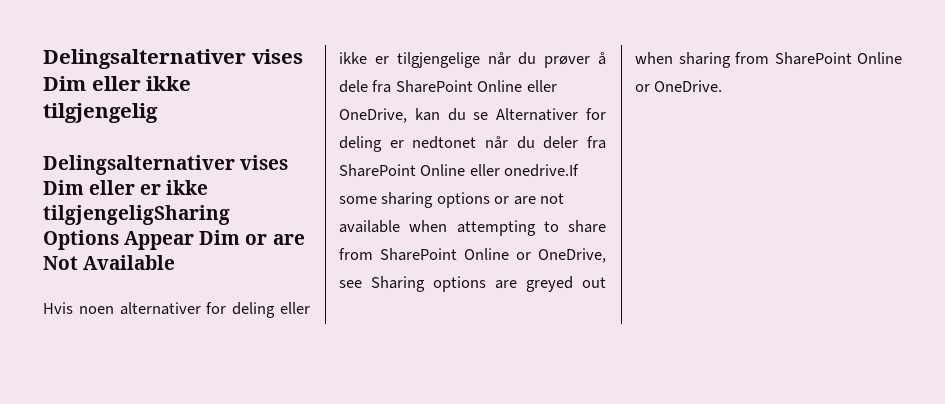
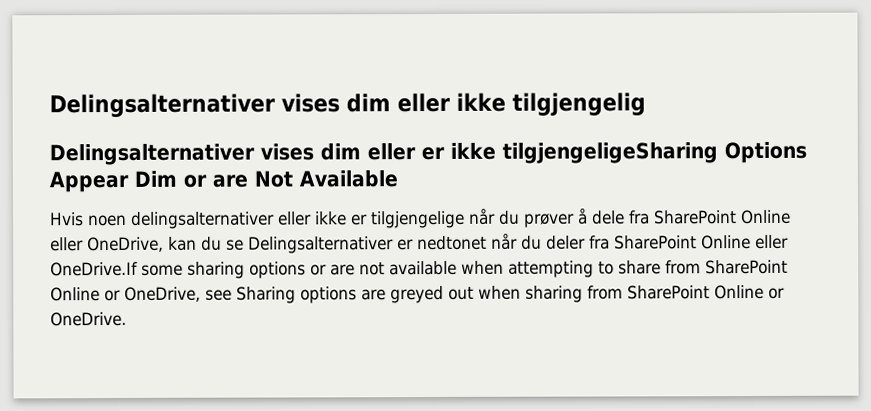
- Delingsalternativer vises Dim eller ikke tilgjengelig
+ Delingsalternativer vises dim eller ikke tilgjengelig
- Delingsalternativer vises Dim eller er ikke tilgjengeligSharing Options Appear Dim or are Not Available
+ Delingsalternativer vises dim eller er ikke tilgjengeligeSharing Options Appear Dim or are Not Available
- Hvis noen alternativer for deling eller ikke er tilgjengelige når du prøver å dele fra SharePoint Online eller OneDrive, kan du se Alternativer for deling er nedtonet når du deler fra SharePoint Online eller onedrive.If some sharing options or are not available when attempting to share from SharePoint Online or OneDrive, see Sharing options are greyed out when sharing from SharePoint Online or OneDrive.
+ Hvis noen delingsalternativer eller ikke er tilgjengelige når du prøver å dele fra SharePoint Online eller OneDrive, kan du se Delingsalternativer er nedtonet når du deler fra SharePoint Online eller OneDrive.If some sharing options or are not available when attempting to share from SharePoint Online or OneDrive, see Sharing options are greyed out when sharing from SharePoint Online or OneDrive.

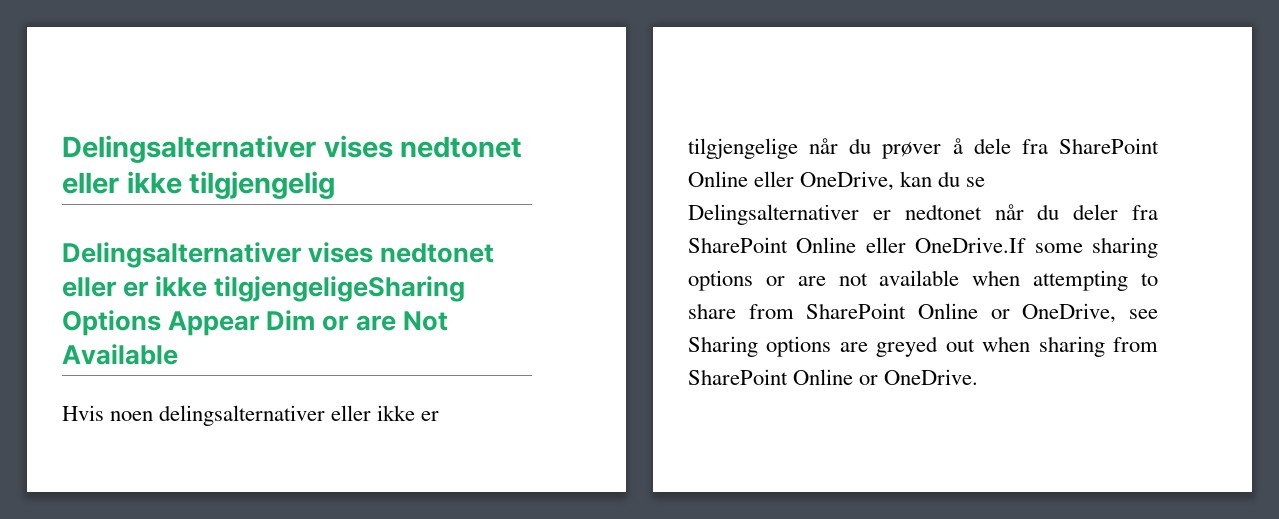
- Delingsalternativer vises dim eller ikke tilgjengelig
+ Delingsalternativer vises nedtonet eller ikke tilgjengelig
- Delingsalternativer vises dim eller er ikke tilgjengeligeSharing Options Appear Dim or are Not Available
+ Delingsalternativer vises nedtonet eller er ikke tilgjengeligeSharing Options Appear Dim or are Not Available

